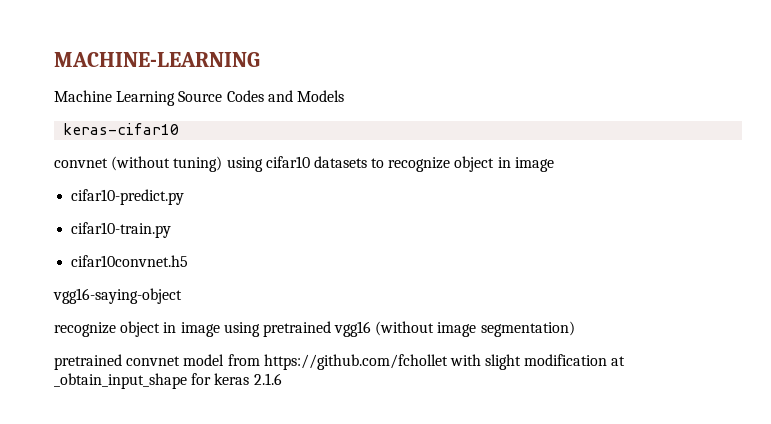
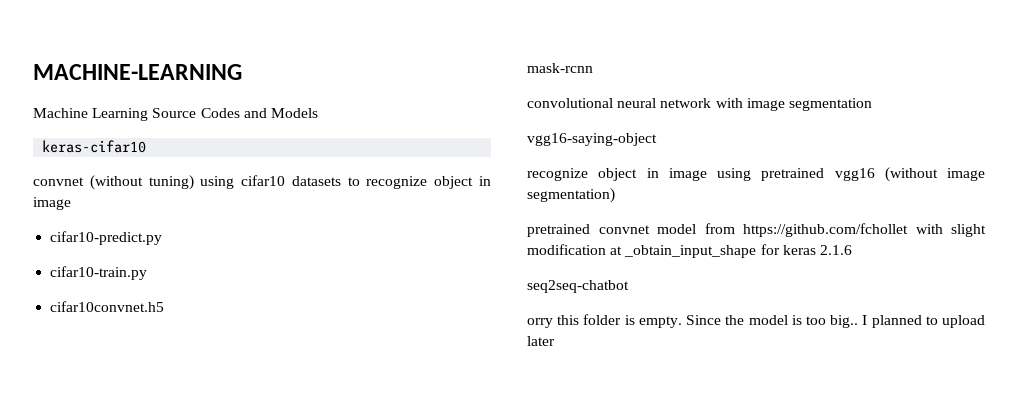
+ mask-rcnn
+ convolutional neural network with image segmentation
+ seq2seq-chatbot
+ orry this folder is empty. Since the model is too big.. I planned to upload later

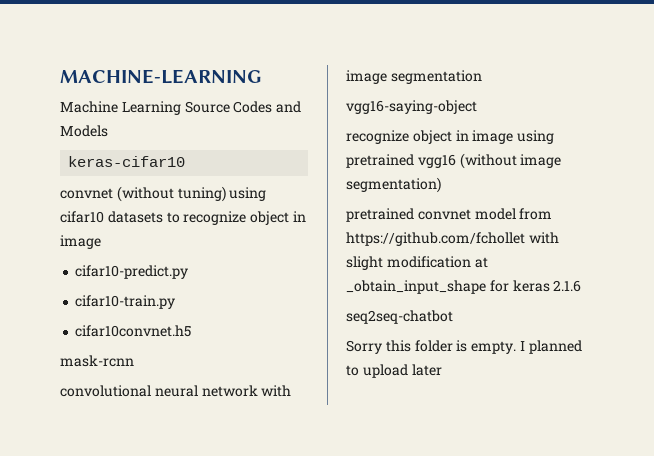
- orry this folder is empty.
+ Sorry this folder is empty.
- Since the model is too big..

